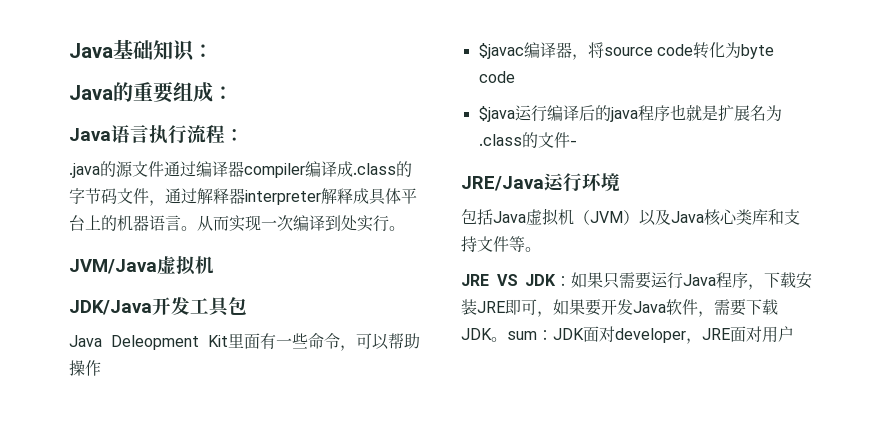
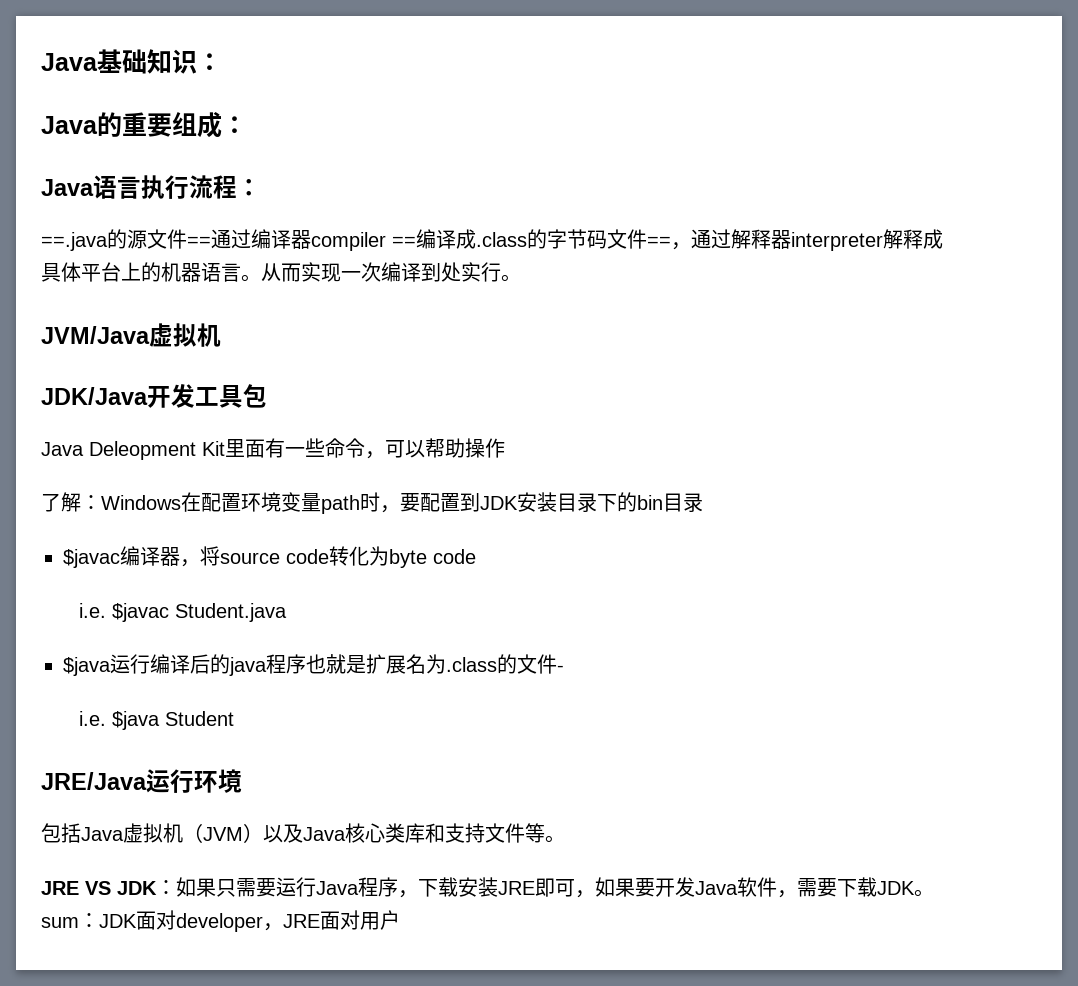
- .java的源文件通过编译器compiler编译成.class的字节码文件，通过解释器interpreter解释成具体平台上的机器语言。
+ ==.java的源文件==通过编译器compiler ==编译成.class的字节码文件==，通过解释器interpreter解释成具体平台上的机器语言。
+ 了解：Windows在配置环境变量path时，要配置到JDK安装目录下的bin目录
+ i.e. $javac Student.java
+ i.e. $java Student

